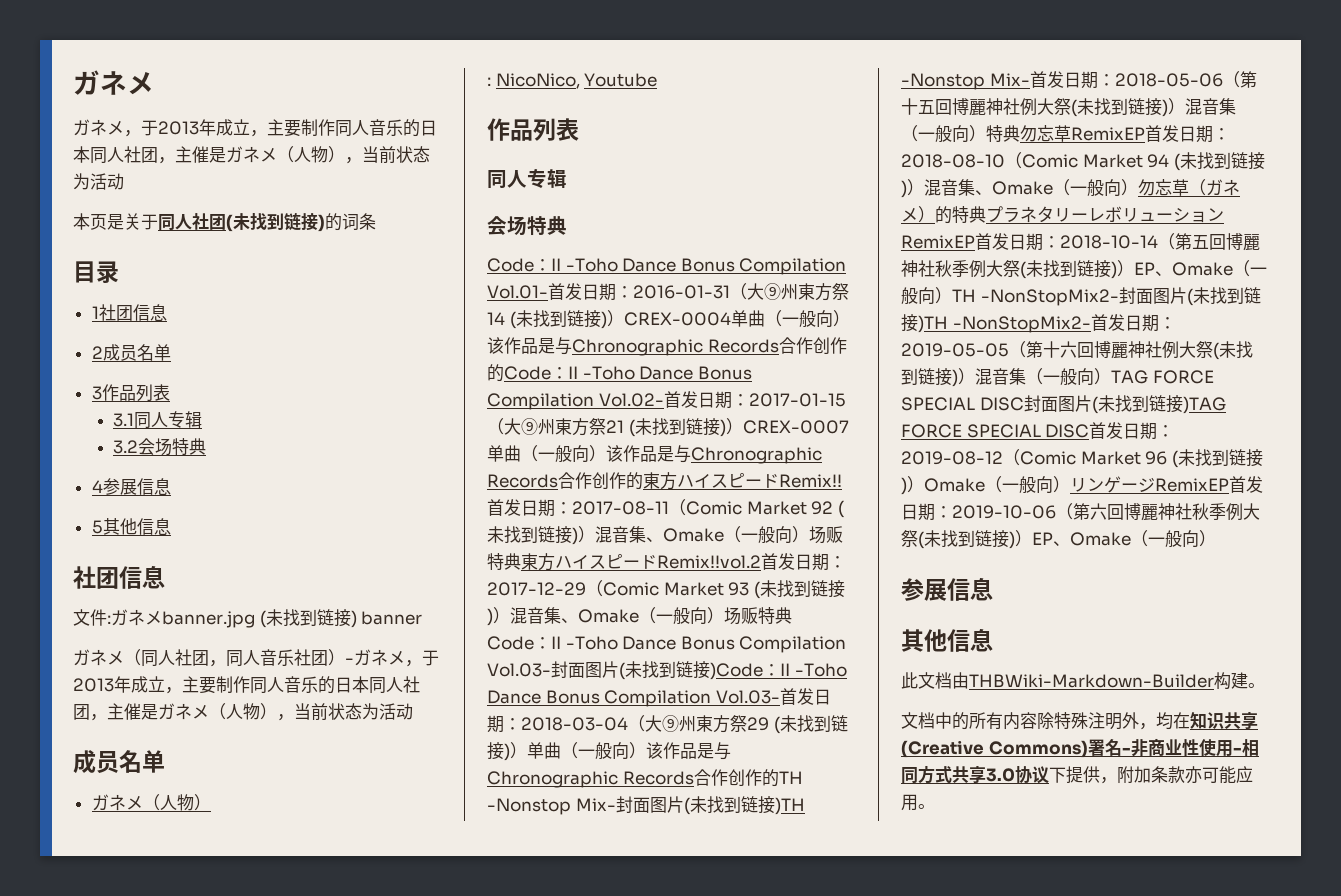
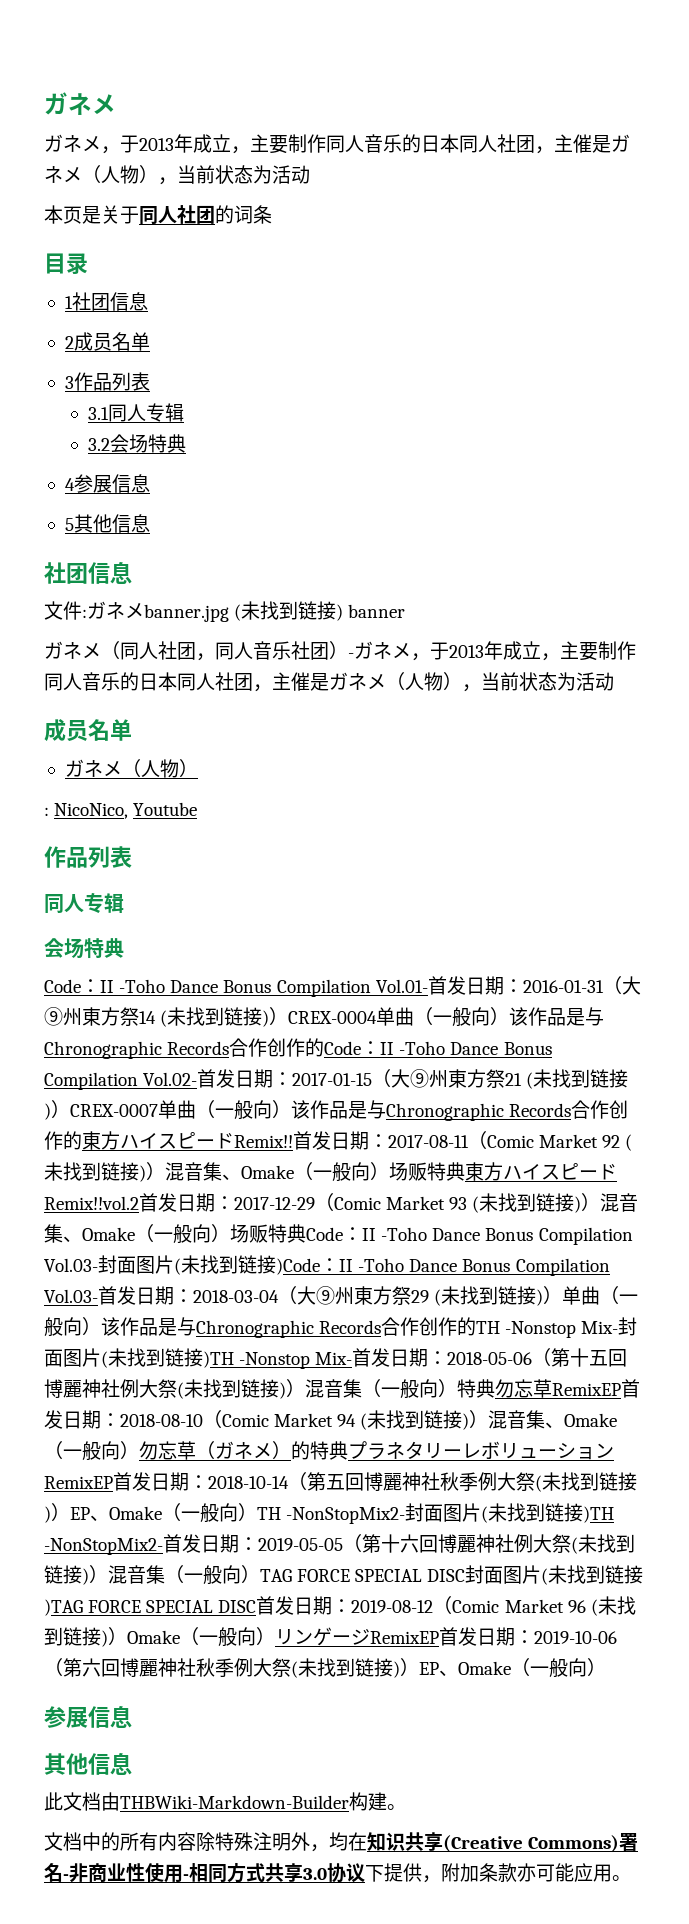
- 本页是关于同人社团(未找到链接)的词条
+ 本页是关于同人社团的词条

